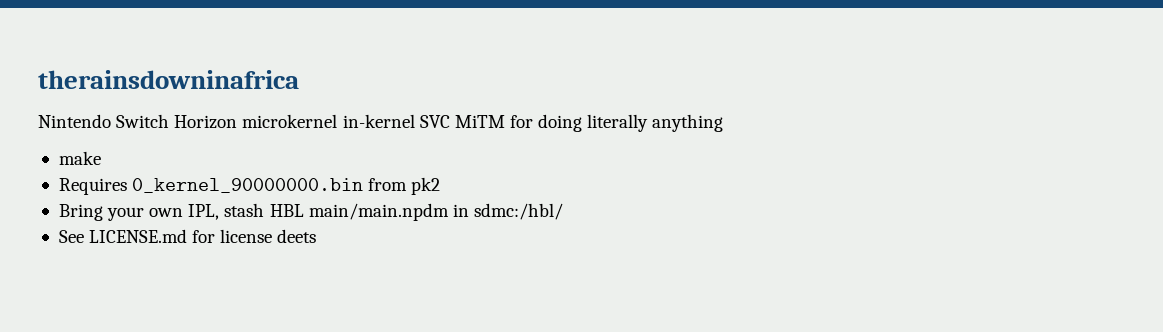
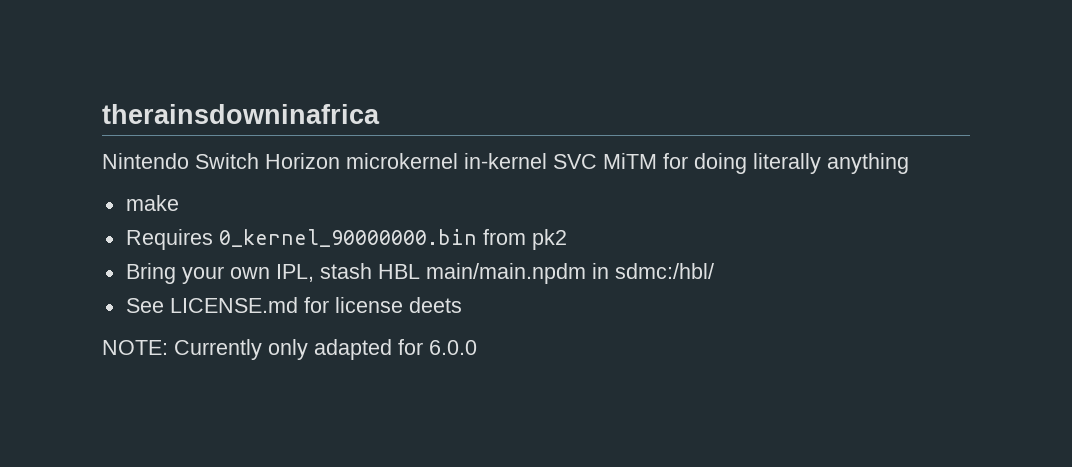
+ NOTE: Currently only adapted for 6.0.0

